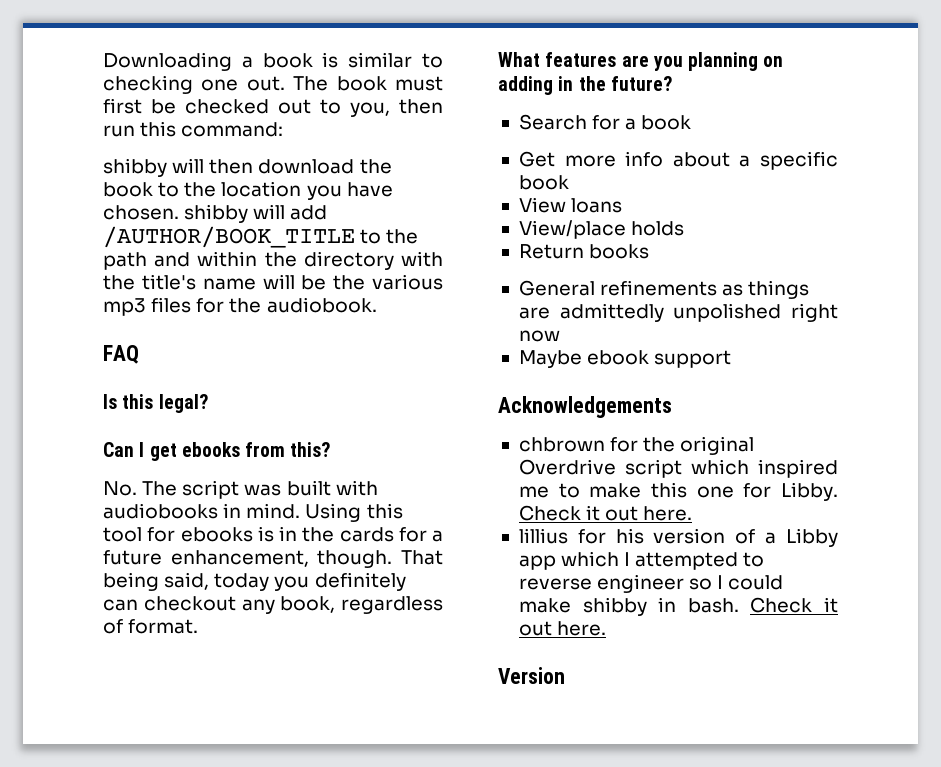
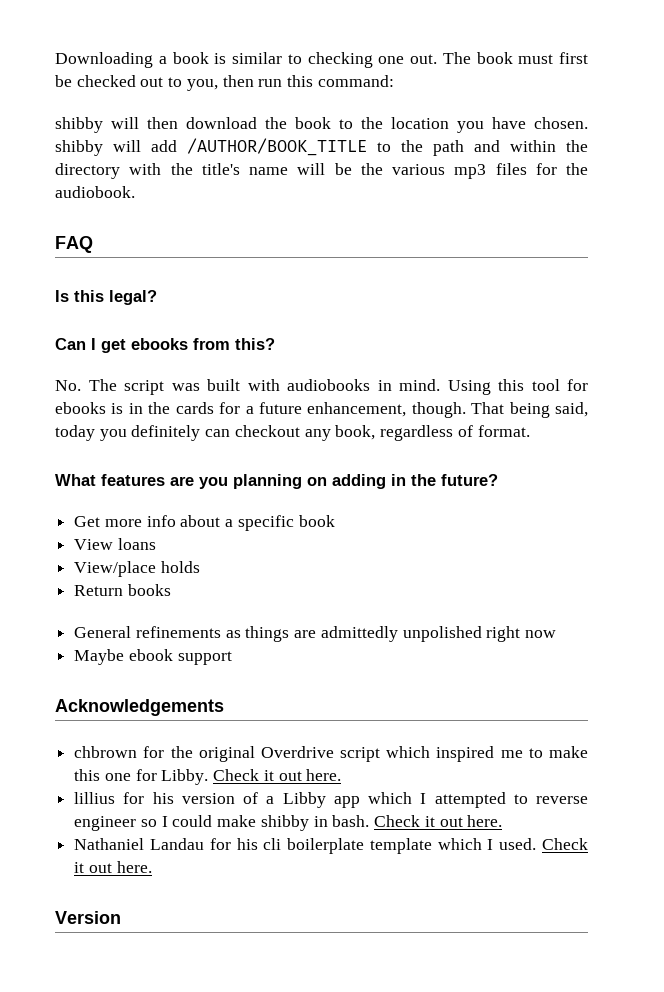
- Search for a book
+ Nathaniel Landau for his cli boilerplate template which I used. Check it out here.

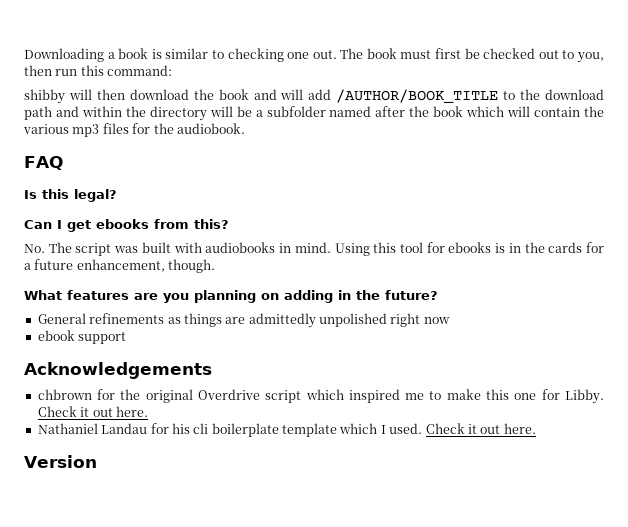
- shibby will then download the book to the location you have chosen. shibby will add /AUTHOR/BOOK_TITLE to the path and within the directory with the title's name will be the various mp3 files for the audiobook.
+ shibby will then download the book and will add /AUTHOR/BOOK_TITLE to the download path and within the directory will be a subfolder named after the book which will contain the various mp3 files for the audiobook.
- That being said, today you definitely can checkout any book, regardless of format.
- Get more info about a specific book
- View loans
- View/place holds
- Return books
- Maybe ebook support
+ ebook support
- lillius for his version of a Libby app which I attempted to reverse engineer so I could make shibby in bash. Check it out here.

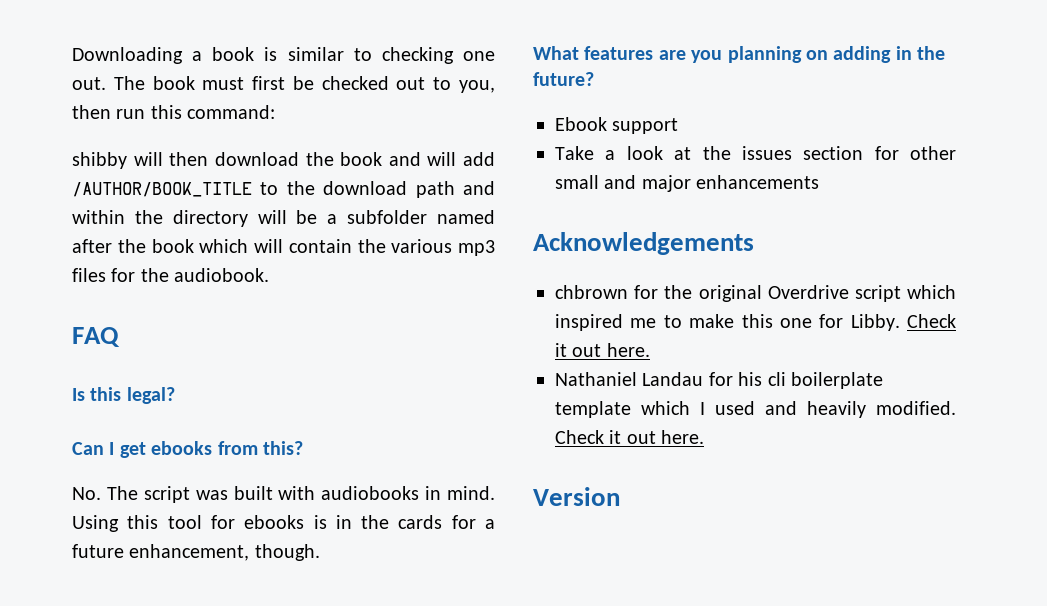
- General refinements as things are admittedly unpolished right now
- ebook support
+ Ebook support
+ Take a look at the issues section for other small and major enhancements
- Nathaniel Landau for his cli boilerplate template which I used.
+ Nathaniel Landau for his cli boilerplate template which I used and heavily modified.

